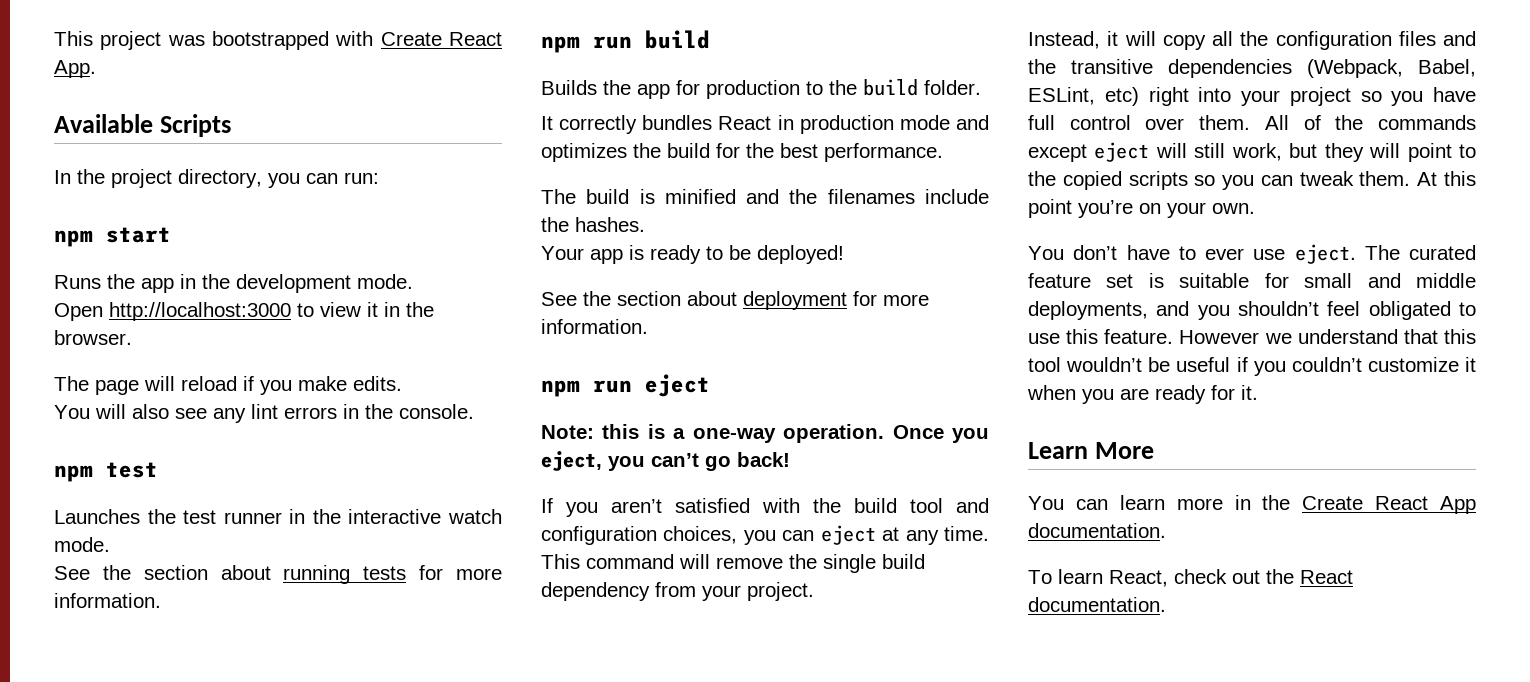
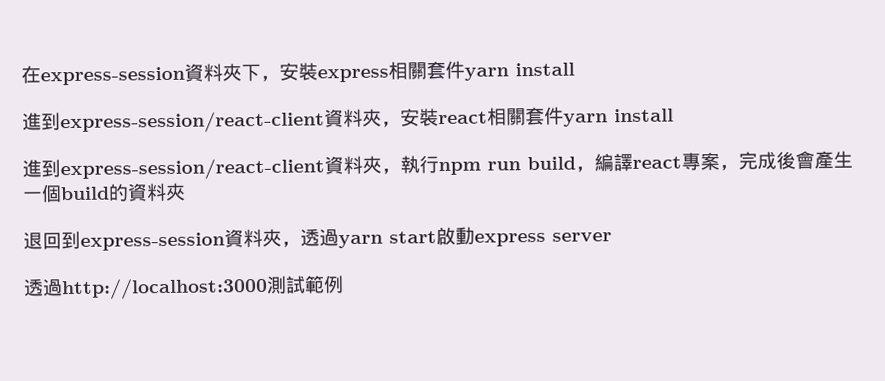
- This project was bootstrapped with Create React App.
- Available Scripts
- In the project directory, you can run:
- npm start
- Runs the app in the development mode.
- Open http://localhost:3000 to view it in the browser.
- The page will reload if you make edits.
- You will also see any lint errors in the console.
- npm test
- Launches the test runner in the interactive watch mode.
- See the section about running tests for more information.
- npm run build
- Builds the app for production to the build folder.
- It correctly bundles React in production mode and optimizes the build for the best performance.
- The build is minified and the filenames include the hashes.
- Your app is ready to be deployed!
- See the section about deployment for more information.
- npm run eject
- Note: this is a one-way operation. Once you eject, you can’t go back!
- If you aren’t satisfied with the build tool and configuration choices, you can eject at any time. This command will remove the single build dependency from your project.
- Instead, it will copy all the configuration files and the transitive dependencies (Webpack, Babel, ESLint, etc) right into your project so you have full control over them. All of the commands except eject will still work, but they will point to the copied scripts so you can tweak them. At this point you’re on your own.
- You don’t have to ever use eject. The curated feature set is suitable for small and middle deployments, and you shouldn’t feel obligated to use this feature. However we understand that this tool wouldn’t be useful if you couldn’t customize it when you are ready for it.
- Learn More
- You can learn more in the Create React App documentation.
- To learn React, check out the React documentation.
+ 在express-session資料夾下，安裝express相關套件yarn install
+ 進到express-session/react-client資料夾，安裝react相關套件yarn install
+ 進到express-session/react-client資料夾，執行npm run build，編譯react專案，完成後會產生一個build的資料夾
+ 退回到express-session資料夾，透過yarn start啟動express server
+ 透過http://localhost:3000測試範例

